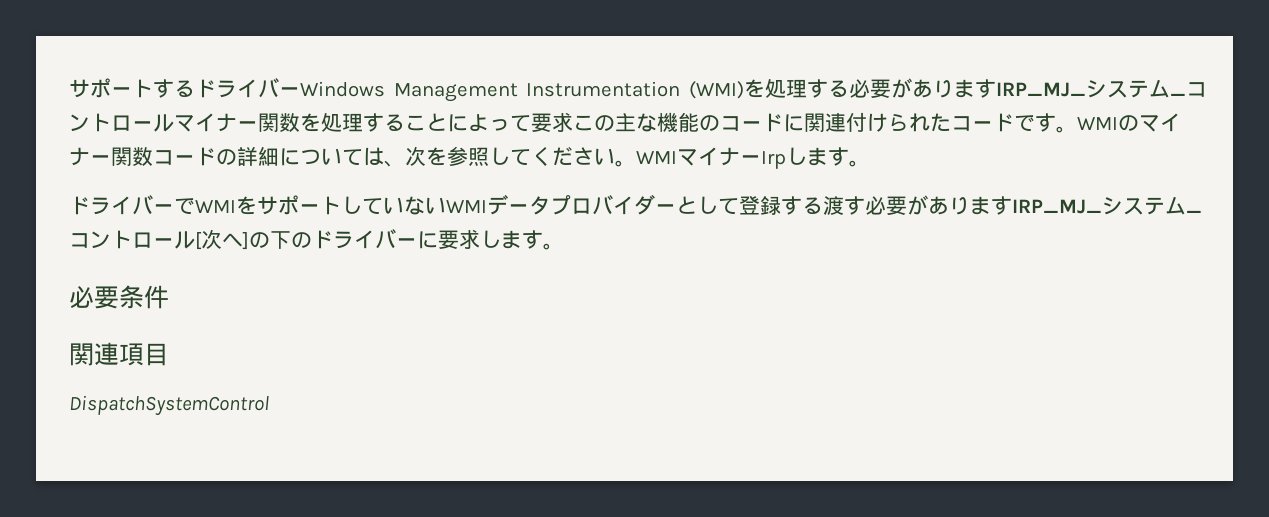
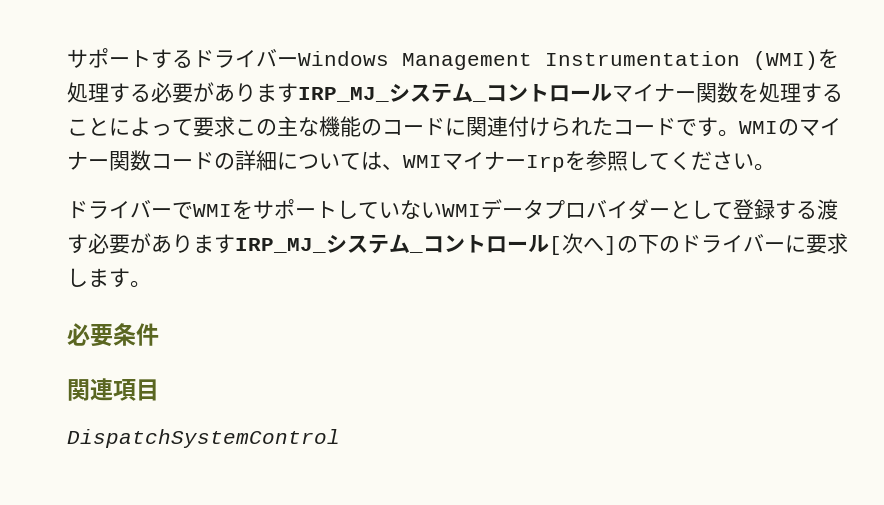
- WMIのマイナー関数コードの詳細については、次を参照してください。WMIマイナーIrpします。
+ WMIのマイナー関数コードの詳細については、WMIマイナーIrpを参照してください。

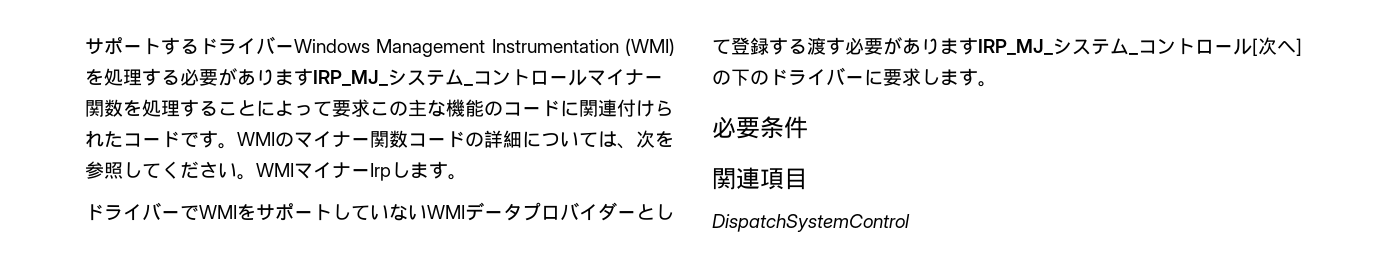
- WMIのマイナー関数コードの詳細については、WMIマイナーIrpを参照してください。
+ WMIのマイナー関数コードの詳細については、次を参照してください。WMIマイナーIrpします。

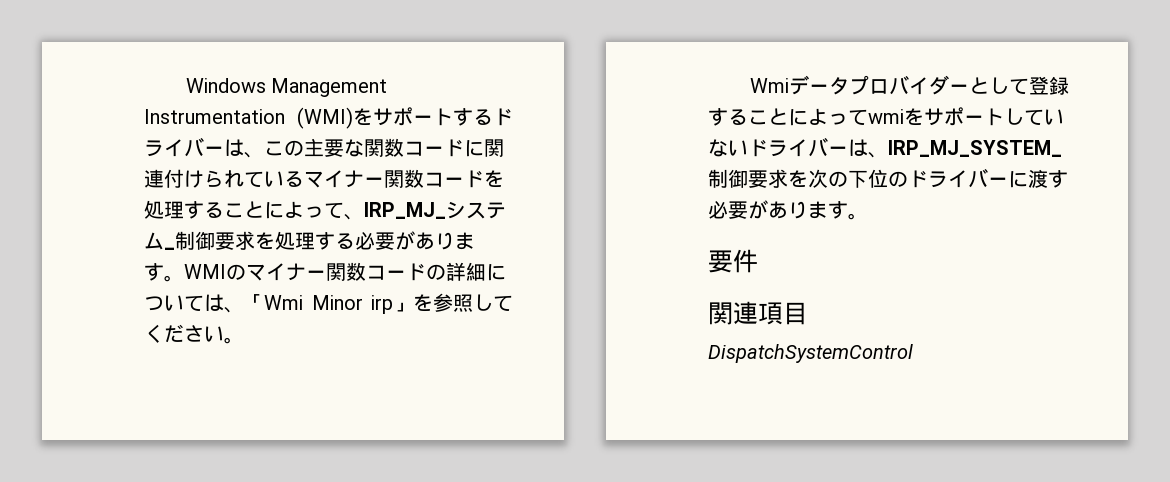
- サポートするドライバーWindows Management Instrumentation (WMI)を処理する必要がありますIRP_MJ_システム_コントロールマイナー関数を処理することによって要求この主な機能のコードに関連付けられたコードです。
+ Windows Management Instrumentation (WMI)をサポートするドライバーは、この主要な関数コードに関連付けられているマイナー関数コードを処理することによって、IRP_MJ_システム_制御要求を処理する必要があります。
- WMIのマイナー関数コードの詳細については、次を参照してください。WMIマイナーIrpします。
- ドライバーでWMIをサポートしていないWMIデータプロバイダーとして登録する渡す必要がありますIRP_MJ_システム_コントロール[次へ]の下のドライバーに要求します。
- 必要条件
+ WMIのマイナー関数コードの詳細については、「Wmi Minor irp」を参照してください。
+ Wmiデータプロバイダーとして登録することによってwmiをサポートしていないドライバーは、IRP_MJ_SYSTEM_制御要求を次の下位のドライバーに渡す必要があります。
+ 要件

